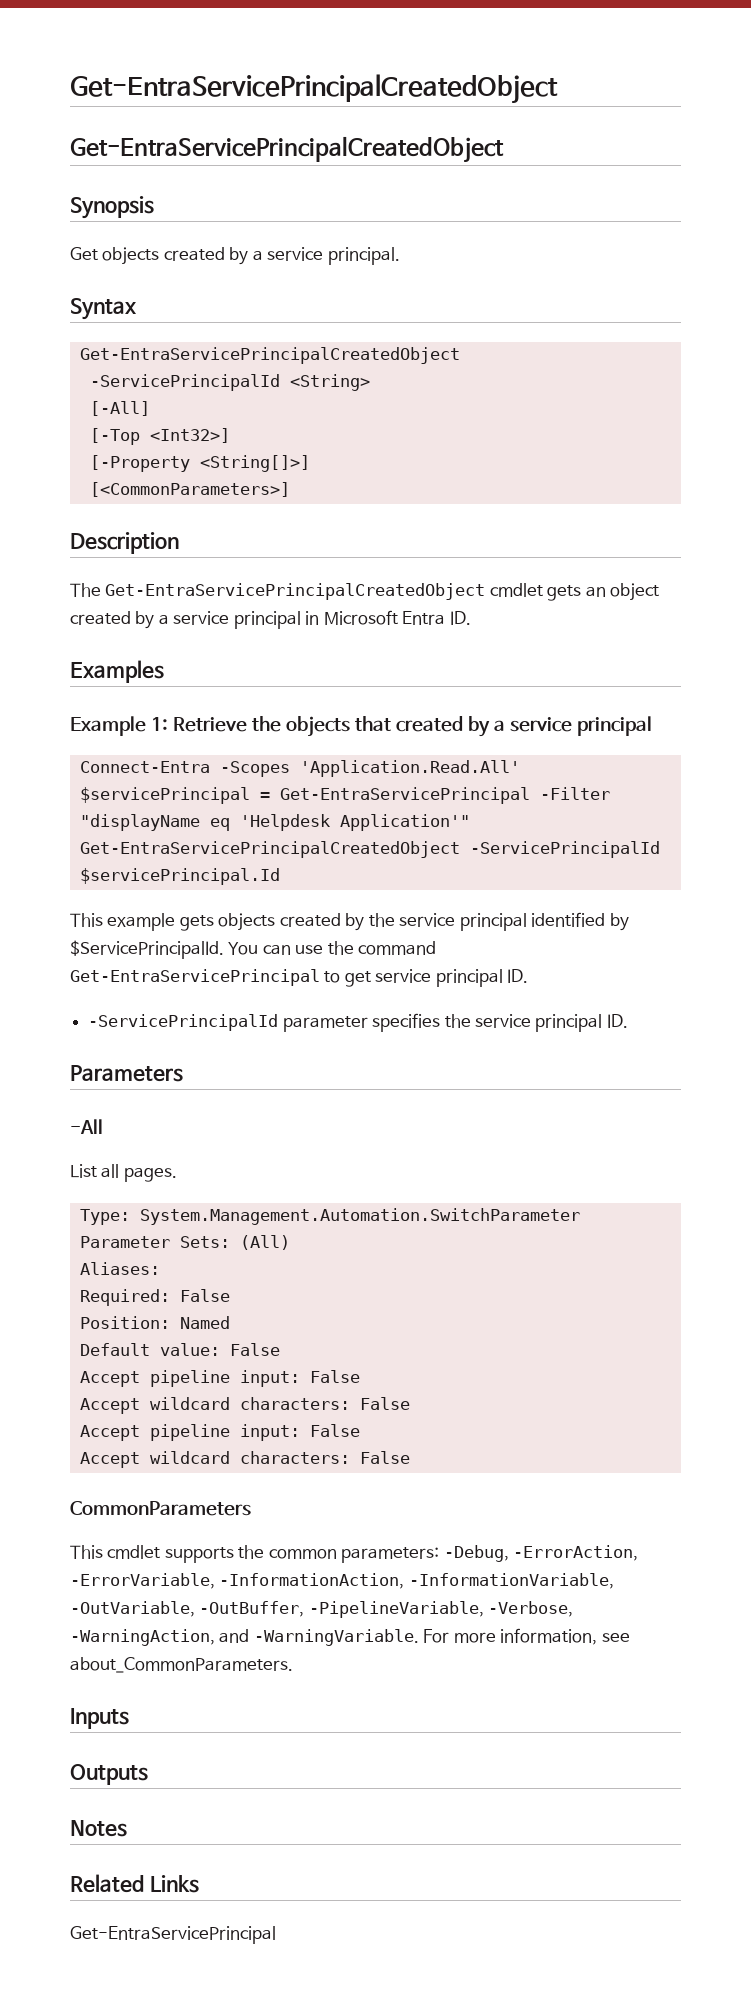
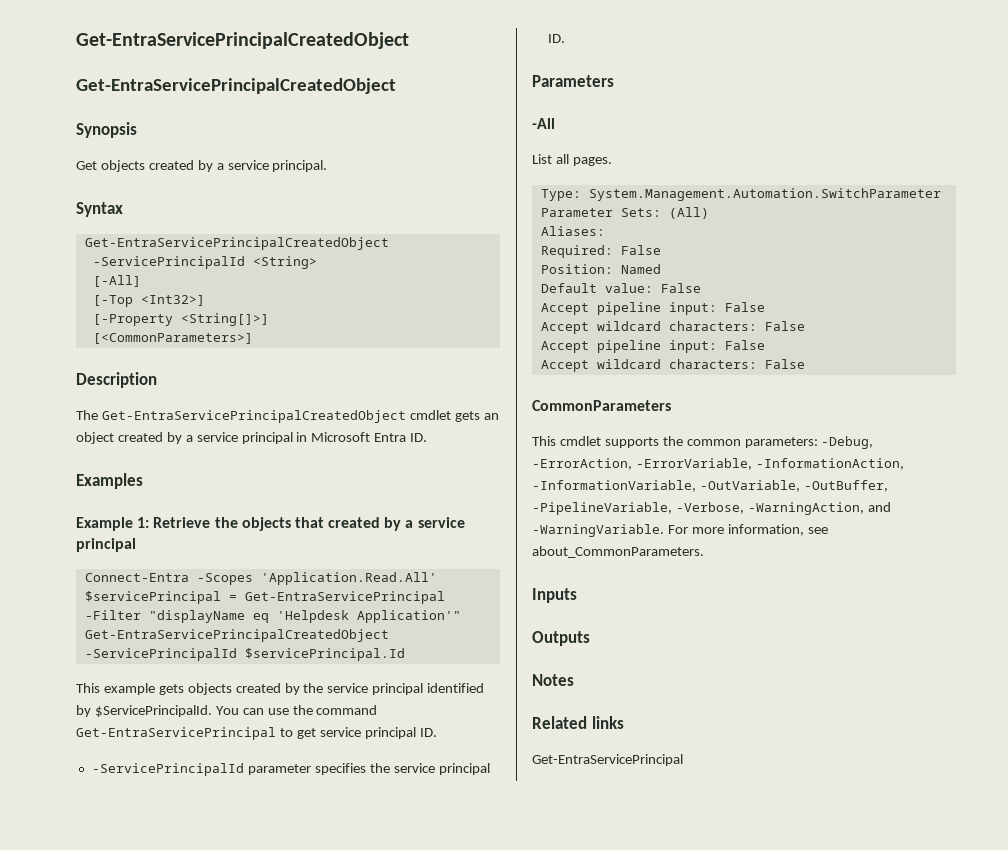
- Related Links
+ Related links

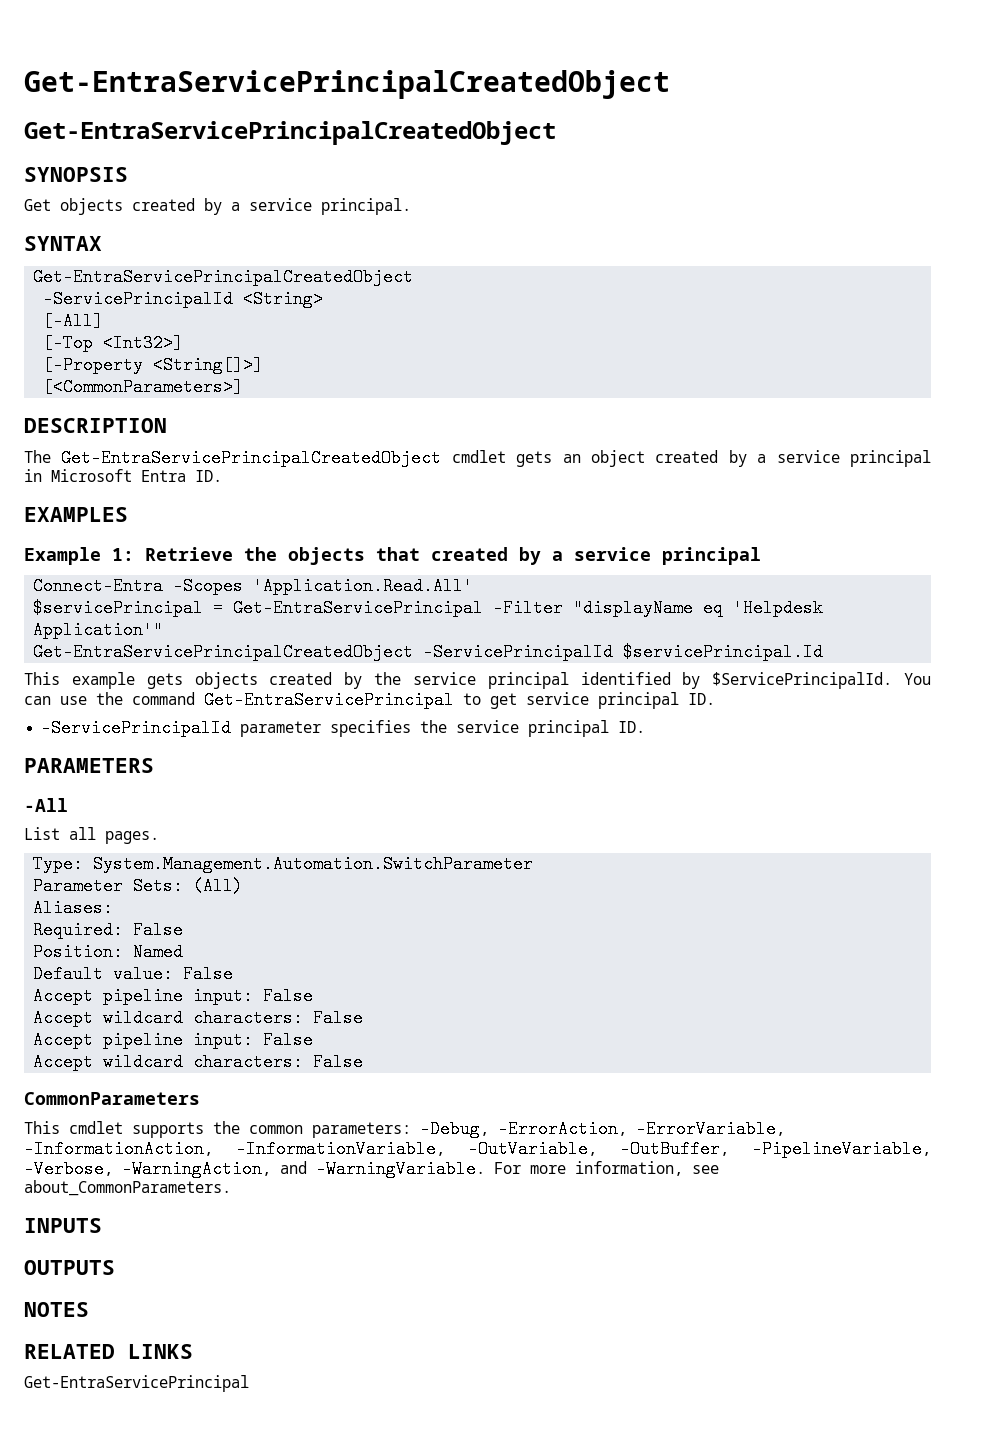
- Synopsis
+ SYNOPSIS
- Syntax
+ SYNTAX
- Description
+ DESCRIPTION
- Examples
+ EXAMPLES
- Parameters
+ PARAMETERS
- Inputs
- Outputs
- Notes
- Related links
+ INPUTS
+ OUTPUTS
+ NOTES
+ RELATED LINKS

